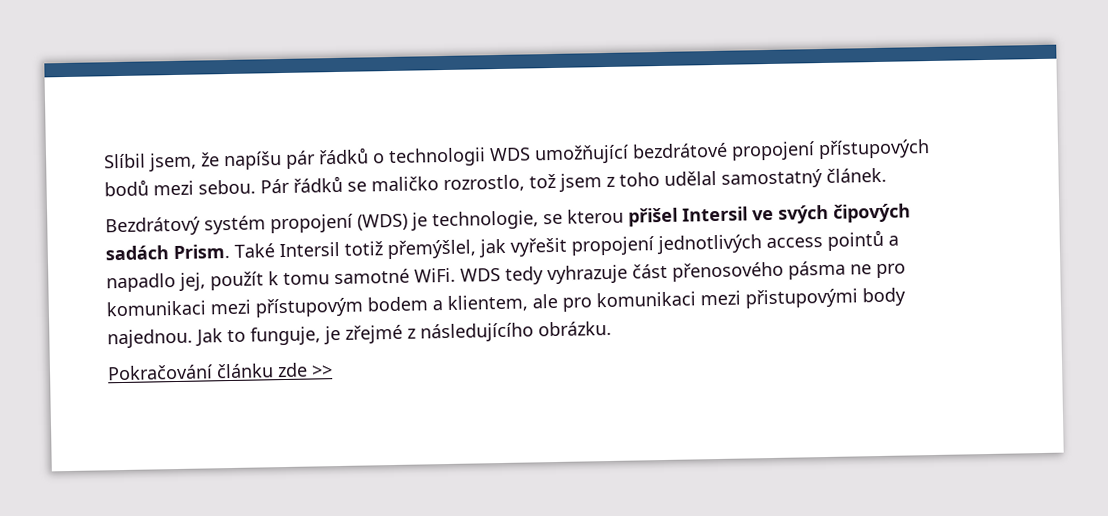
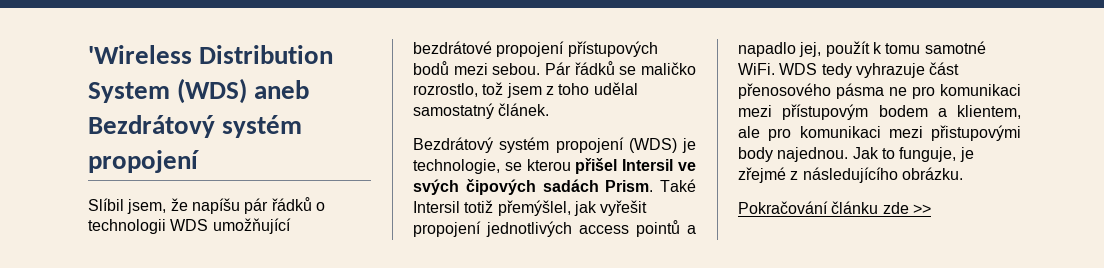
+ 'Wireless Distribution System (WDS) aneb Bezdrátový systém propojení

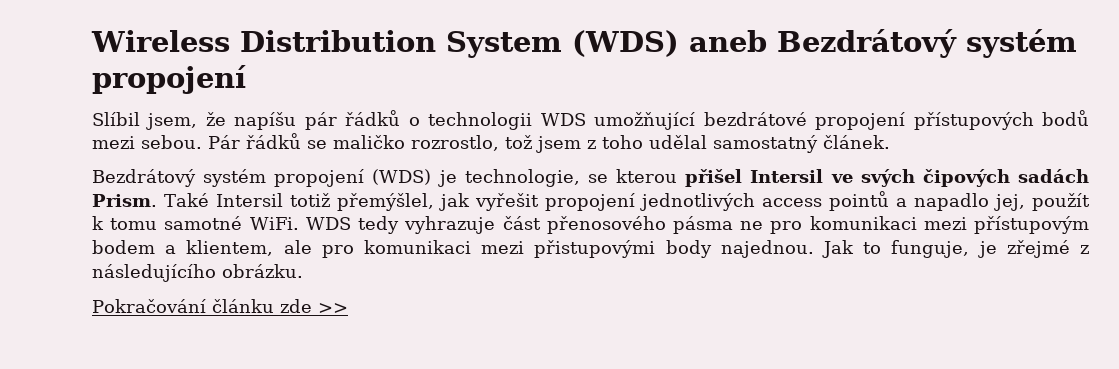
- 'Wireless Distribution System (WDS) aneb Bezdrátový systém propojení
+ Wireless Distribution System (WDS) aneb Bezdrátový systém propojení

